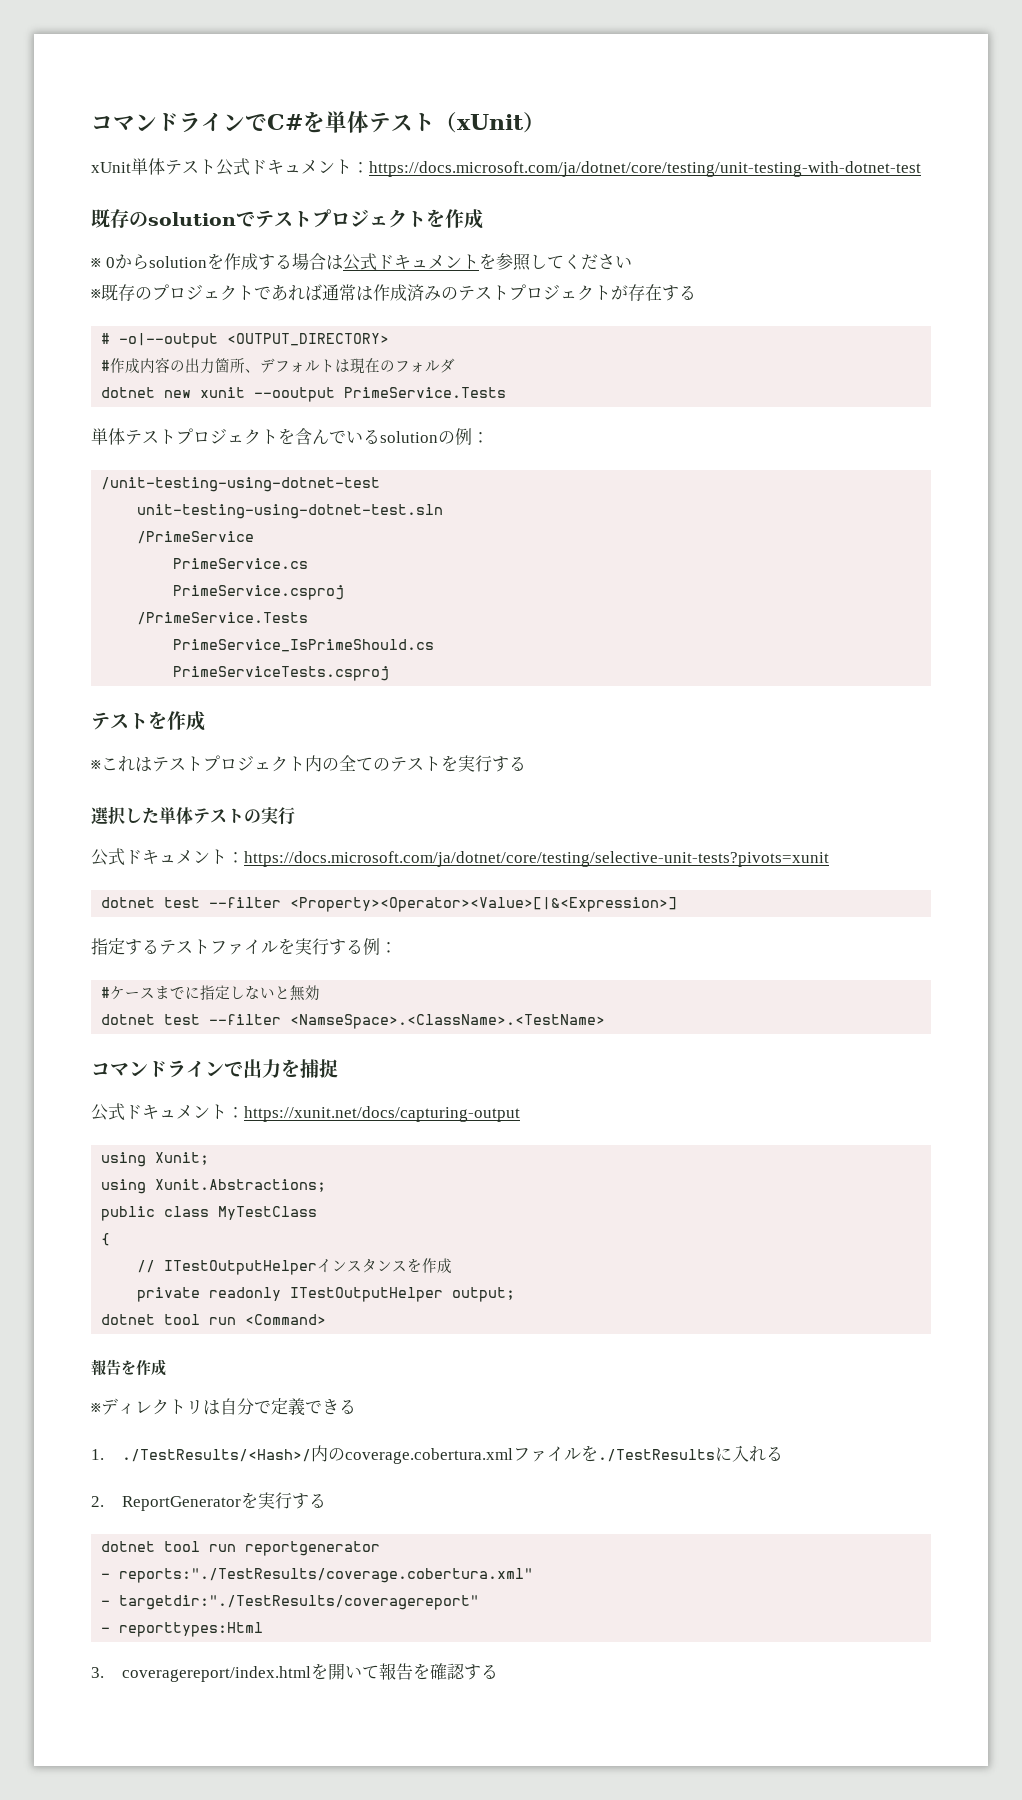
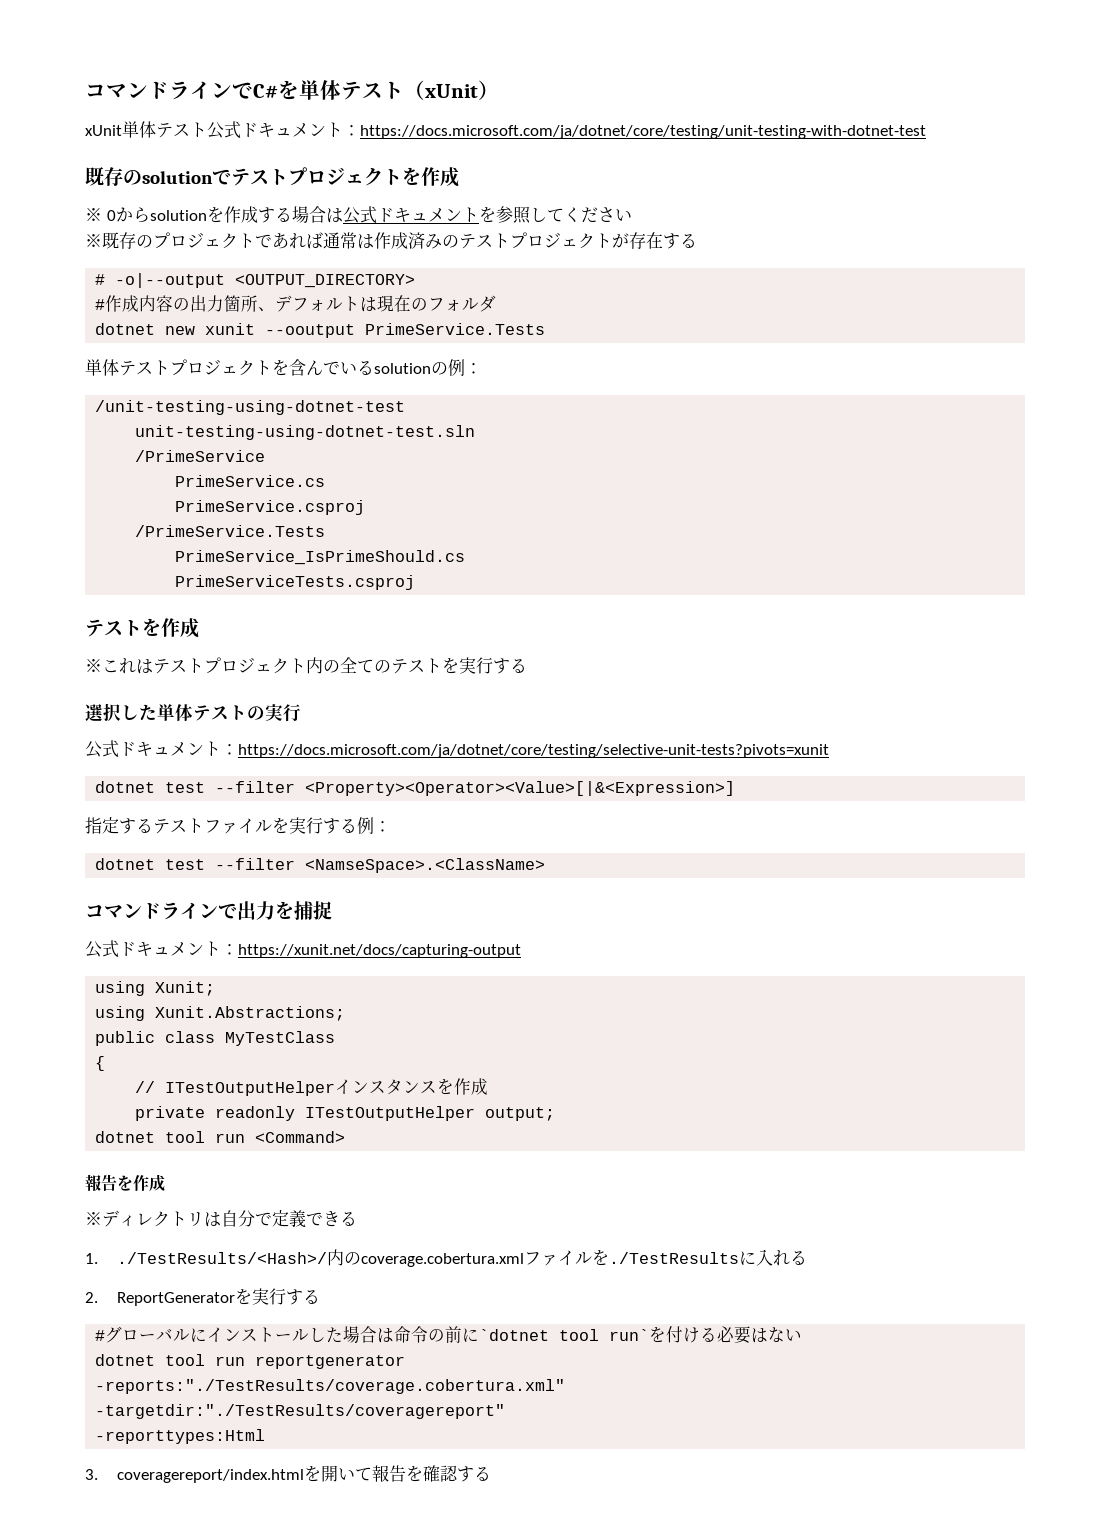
- #ケースまでに指定しないと無効
- dotnet test --filter <NamseSpace>.<ClassName>.<TestName>
+ dotnet test --filter <NamseSpace>.<ClassName>
+ #グローバルにインストールした場合は命令の前に`dotnet tool run`を付ける必要はない
  dotnet tool run reportgenerator
- - reports:"./TestResults/coverage.cobertura.xml"
- - targetdir:"./TestResults/coveragereport"
- - reporttypes:Html
+ -reports:"./TestResults/coverage.cobertura.xml"
+ -targetdir:"./TestResults/coveragereport"
+ -reporttypes:Html

